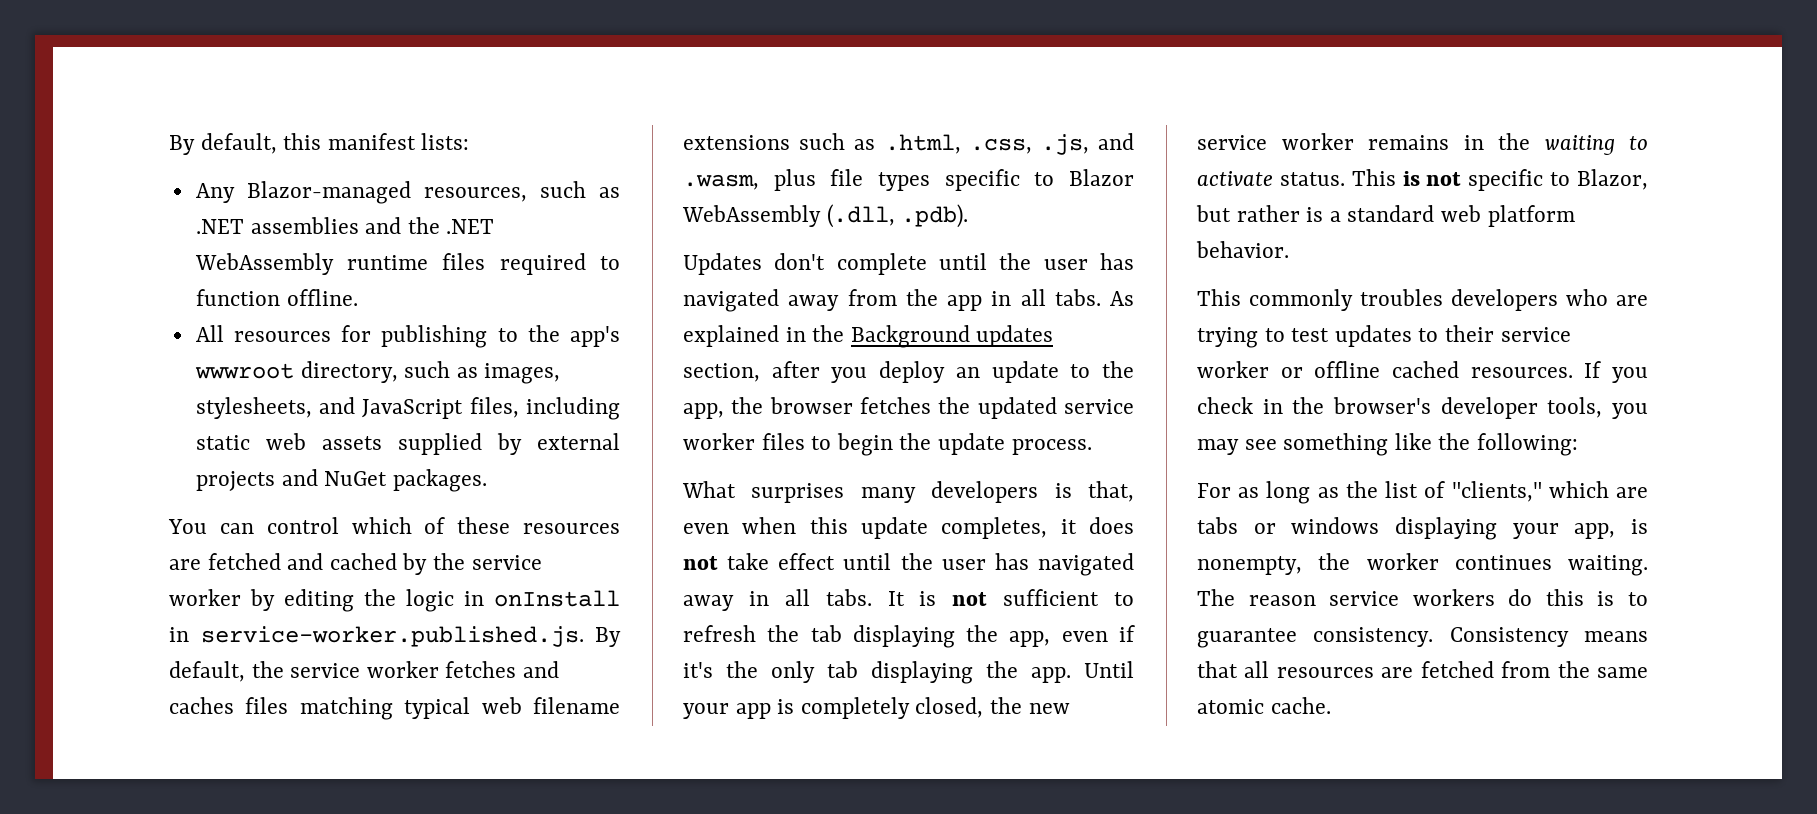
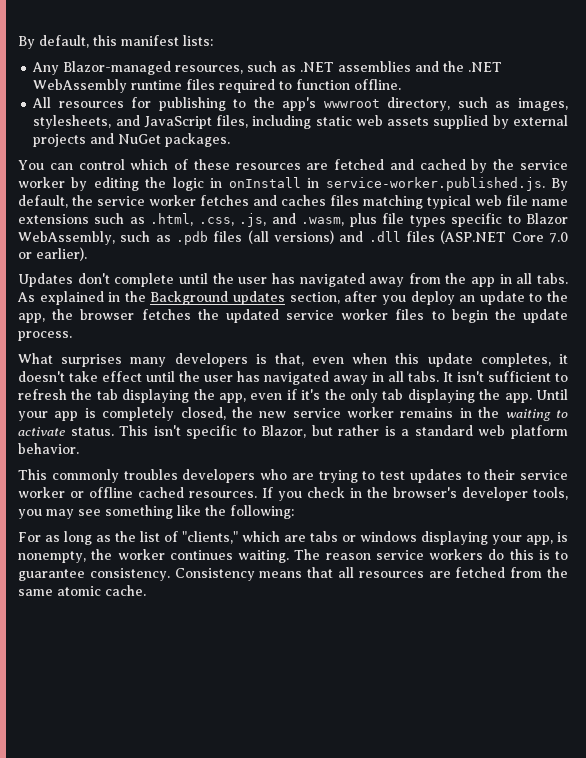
- You can control which of these resources are fetched and cached by the service worker by editing the logic in onInstall in service-worker.published.js. By default, the service worker fetches and caches files matching typical web filename extensions such as .html, .css, .js, and .wasm, plus file types specific to Blazor WebAssembly (.dll, .pdb).
+ You can control which of these resources are fetched and cached by the service worker by editing the logic in onInstall in service-worker.published.js. By default, the service worker fetches and caches files matching typical web file name extensions such as .html, .css, .js, and .wasm, plus file types specific to Blazor WebAssembly, such as .pdb files (all versions) and .dll files (ASP.NET Core 7.0 or earlier).
- What surprises many developers is that, even when this update completes, it does not take effect until the user has navigated away in all tabs.
+ What surprises many developers is that, even when this update completes, it doesn't take effect until the user has navigated away in all tabs.
- It is not sufficient to refresh the tab displaying the app, even if it's the only tab displaying the app.
+ It isn't sufficient to refresh the tab displaying the app, even if it's the only tab displaying the app.
- This is not specific to Blazor, but rather is a standard web platform behavior.
+ This isn't specific to Blazor, but rather is a standard web platform behavior.

